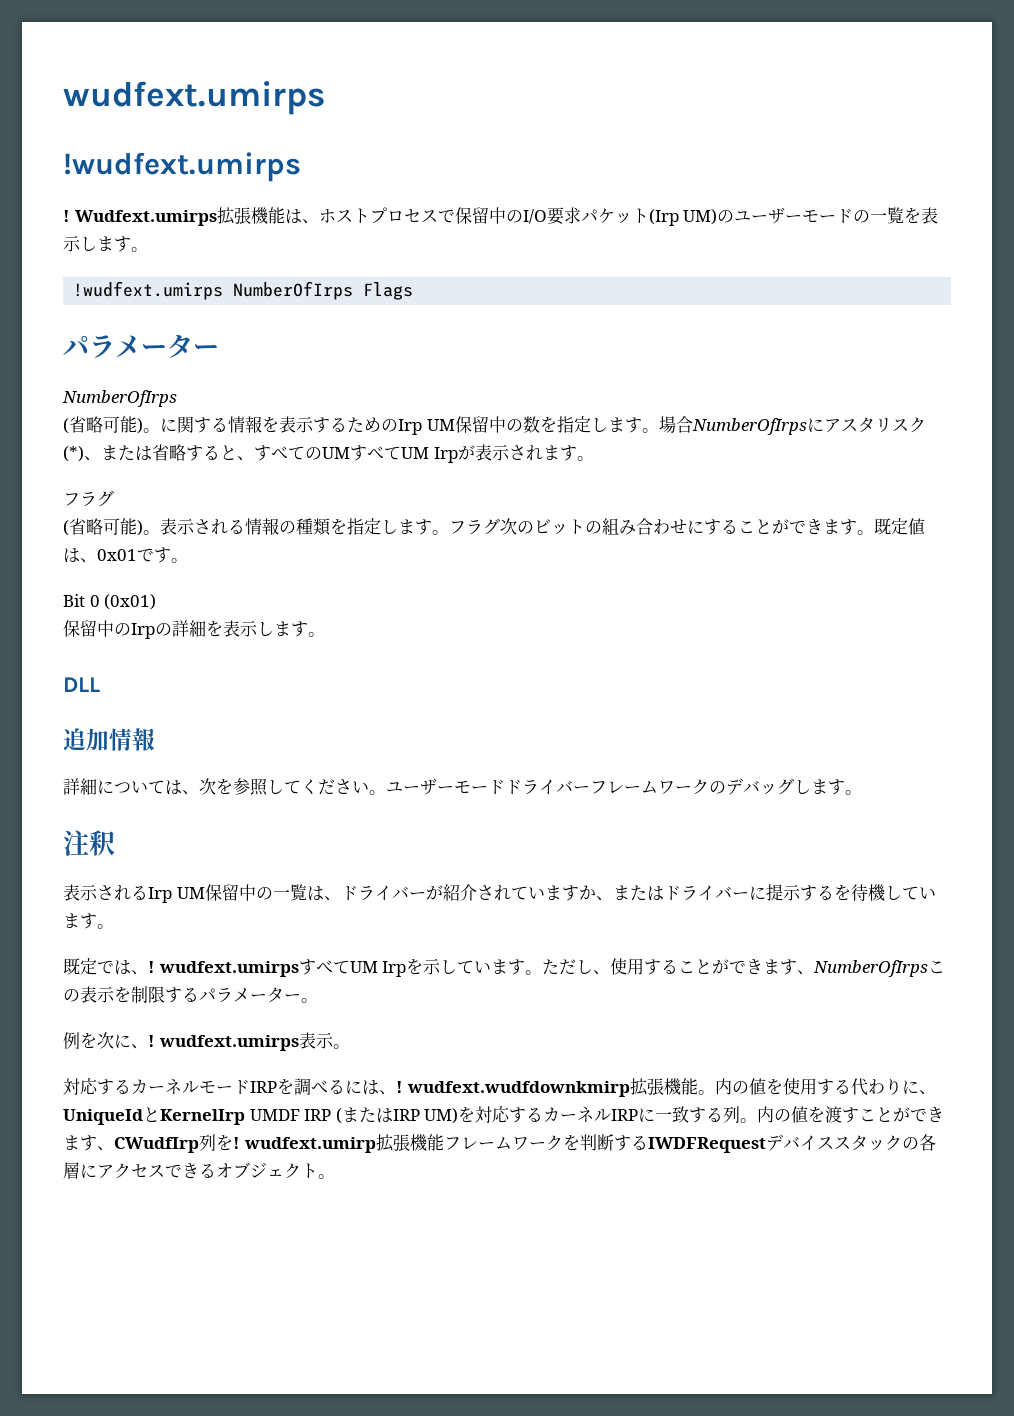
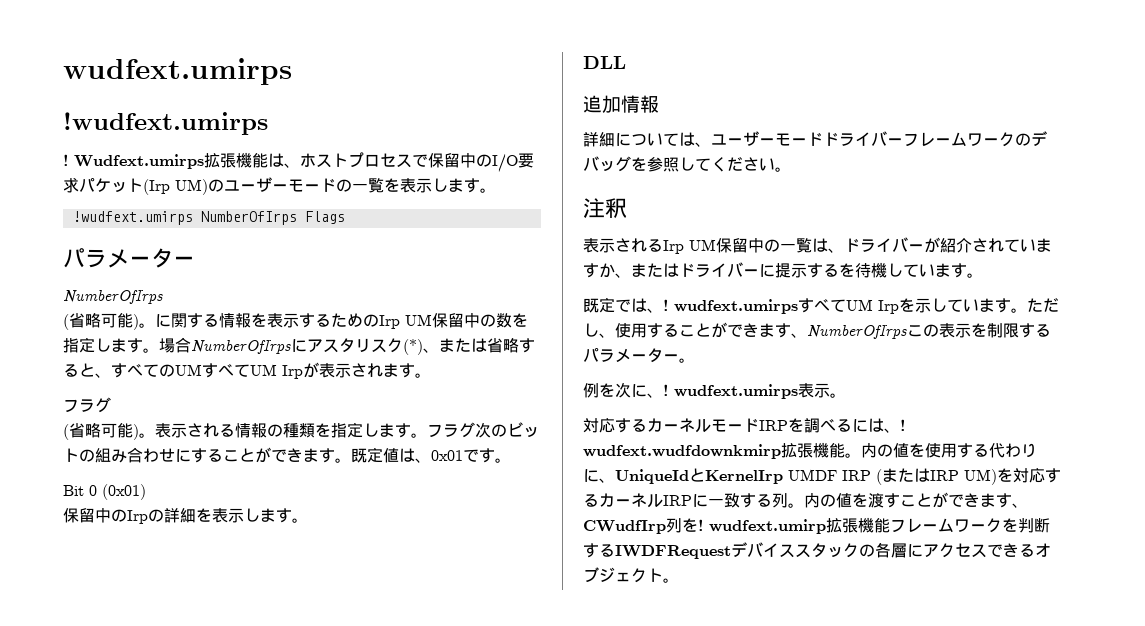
- 詳細については、次を参照してください。ユーザーモードドライバーフレームワークのデバッグします。
+ 詳細については、ユーザーモードドライバーフレームワークのデバッグを参照してください。

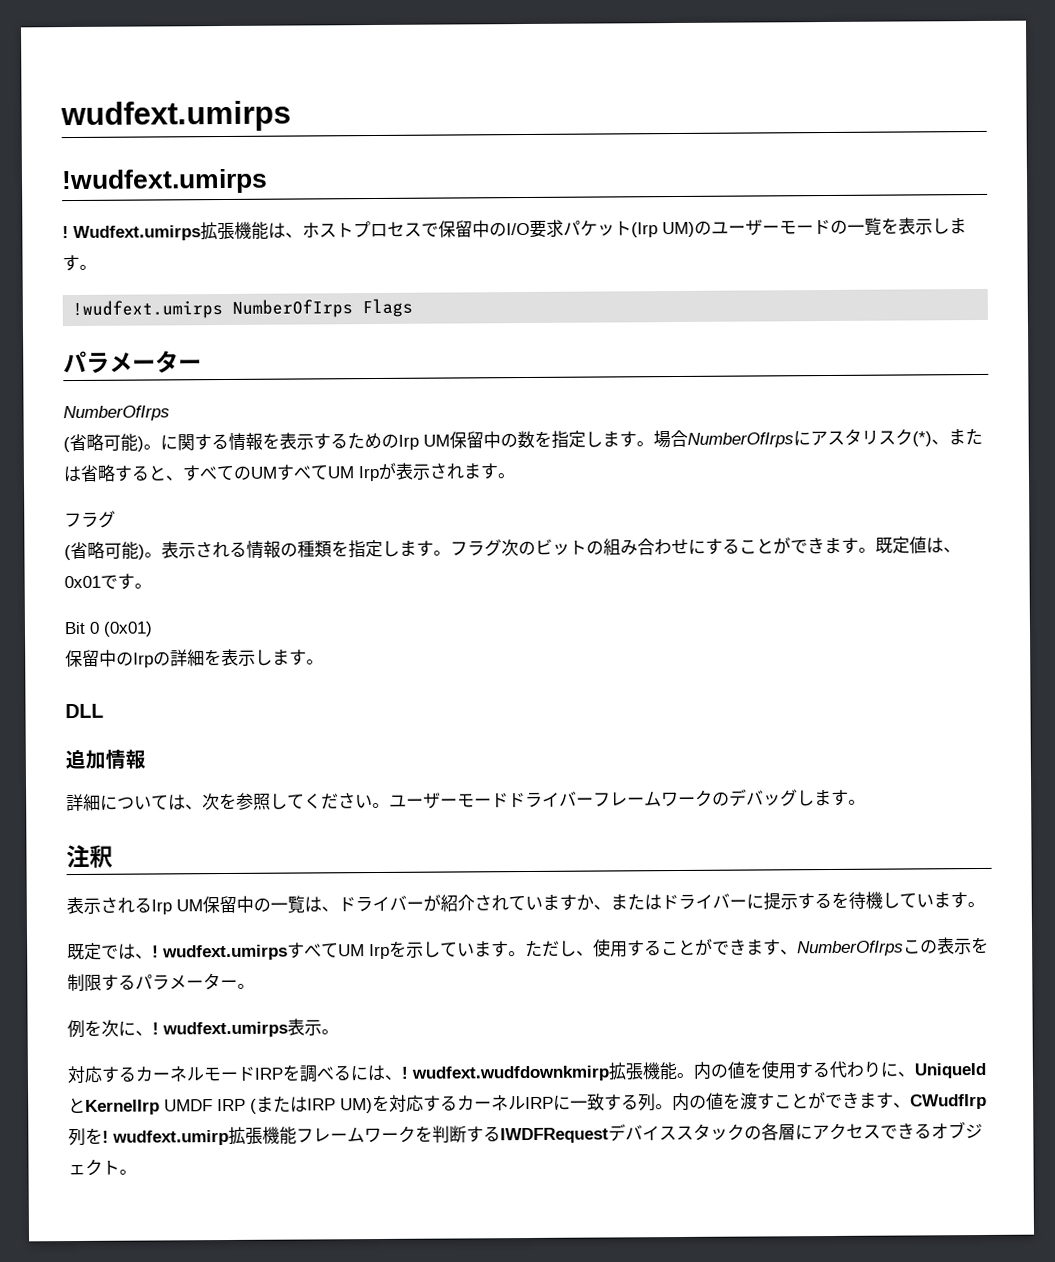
- 詳細については、ユーザーモードドライバーフレームワークのデバッグを参照してください。
+ 詳細については、次を参照してください。ユーザーモードドライバーフレームワークのデバッグします。

